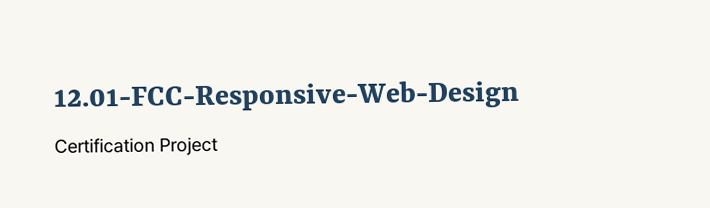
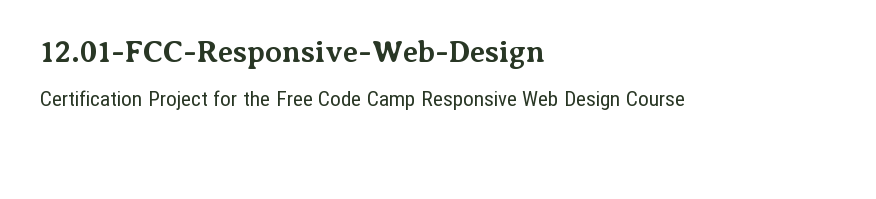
- Certification Project
+ Certification Project for the Free Code Camp Responsive Web Design Course

